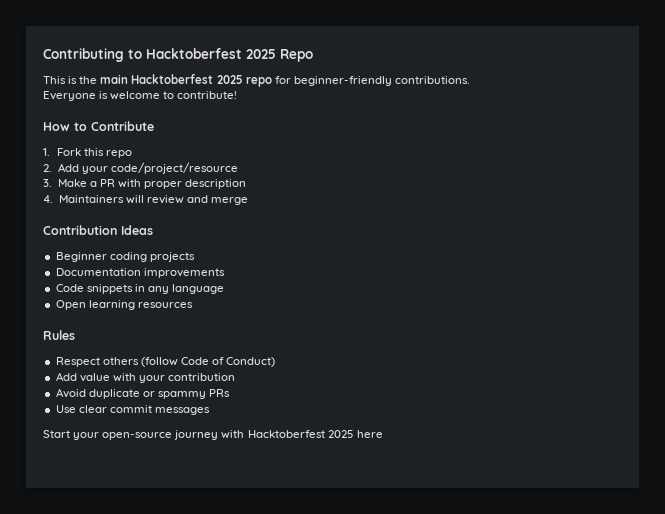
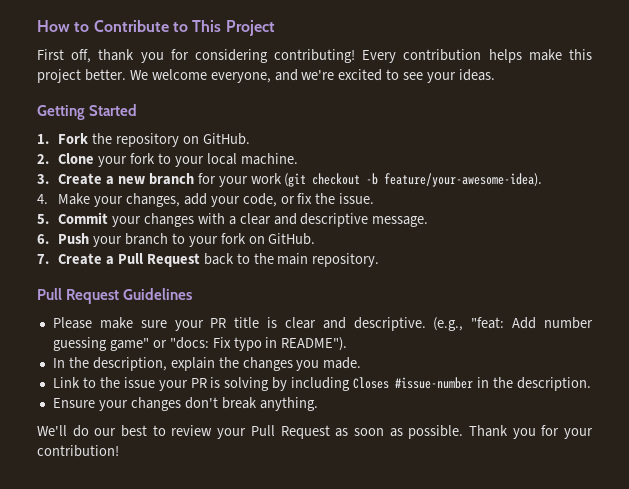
- Contributing to Hacktoberfest 2025 Repo
- This is the main Hacktoberfest 2025 repo for beginner-friendly contributions.
- Everyone is welcome to contribute!
- How to Contribute
- 1. Fork this repo
- 2. Add your code/project/resource
- 3. Make a PR with proper description
- 4. Maintainers will review and merge
- Contribution Ideas
- Beginner coding projects
- Documentation improvements
- Code snippets in any language
- Open learning resources
- Rules
- Respect others (follow Code of Conduct)
- Add value with your contribution
- Avoid duplicate or spammy PRs
- Use clear commit messages
- Start your open-source journey with Hacktoberfest 2025 here
+ How to Contribute to This Project
+ First off, thank you for considering contributing! Every contribution helps make this project better. We welcome everyone, and we're excited to see your ideas.
+ Getting Started
+ 1. Fork the repository on GitHub.
+ 2. Clone your fork to your local machine.
+ 3. Create a new branch for your work (git checkout -b feature/your-awesome-idea).
+ 4. Make your changes, add your code, or fix the issue.
+ 5. Commit your changes with a clear and descriptive message.
+ 6. Push your branch to your fork on GitHub.
+ 7. Create a Pull Request back to the main repository.
+ Pull Request Guidelines
+ Please make sure your PR title is clear and descriptive. (e.g., "feat: Add number guessing game" or "docs: Fix typo in README").
+ In the description, explain the changes you made.
+ Link to the issue your PR is solving by including Closes #issue-number in the description.
+ Ensure your changes don't break anything.
+ We'll do our best to review your Pull Request as soon as possible. Thank you for your contribution!

